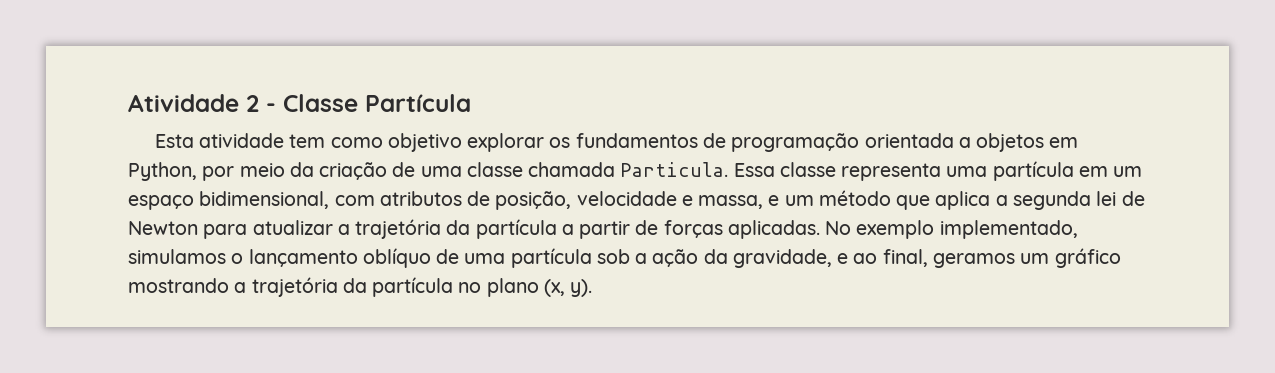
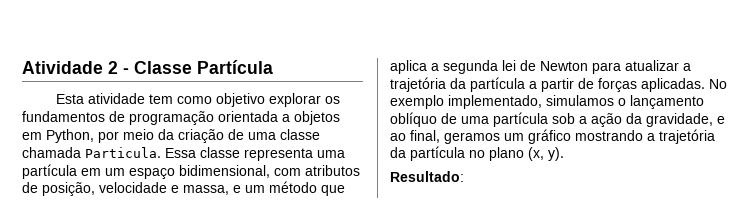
+ Resultado:

